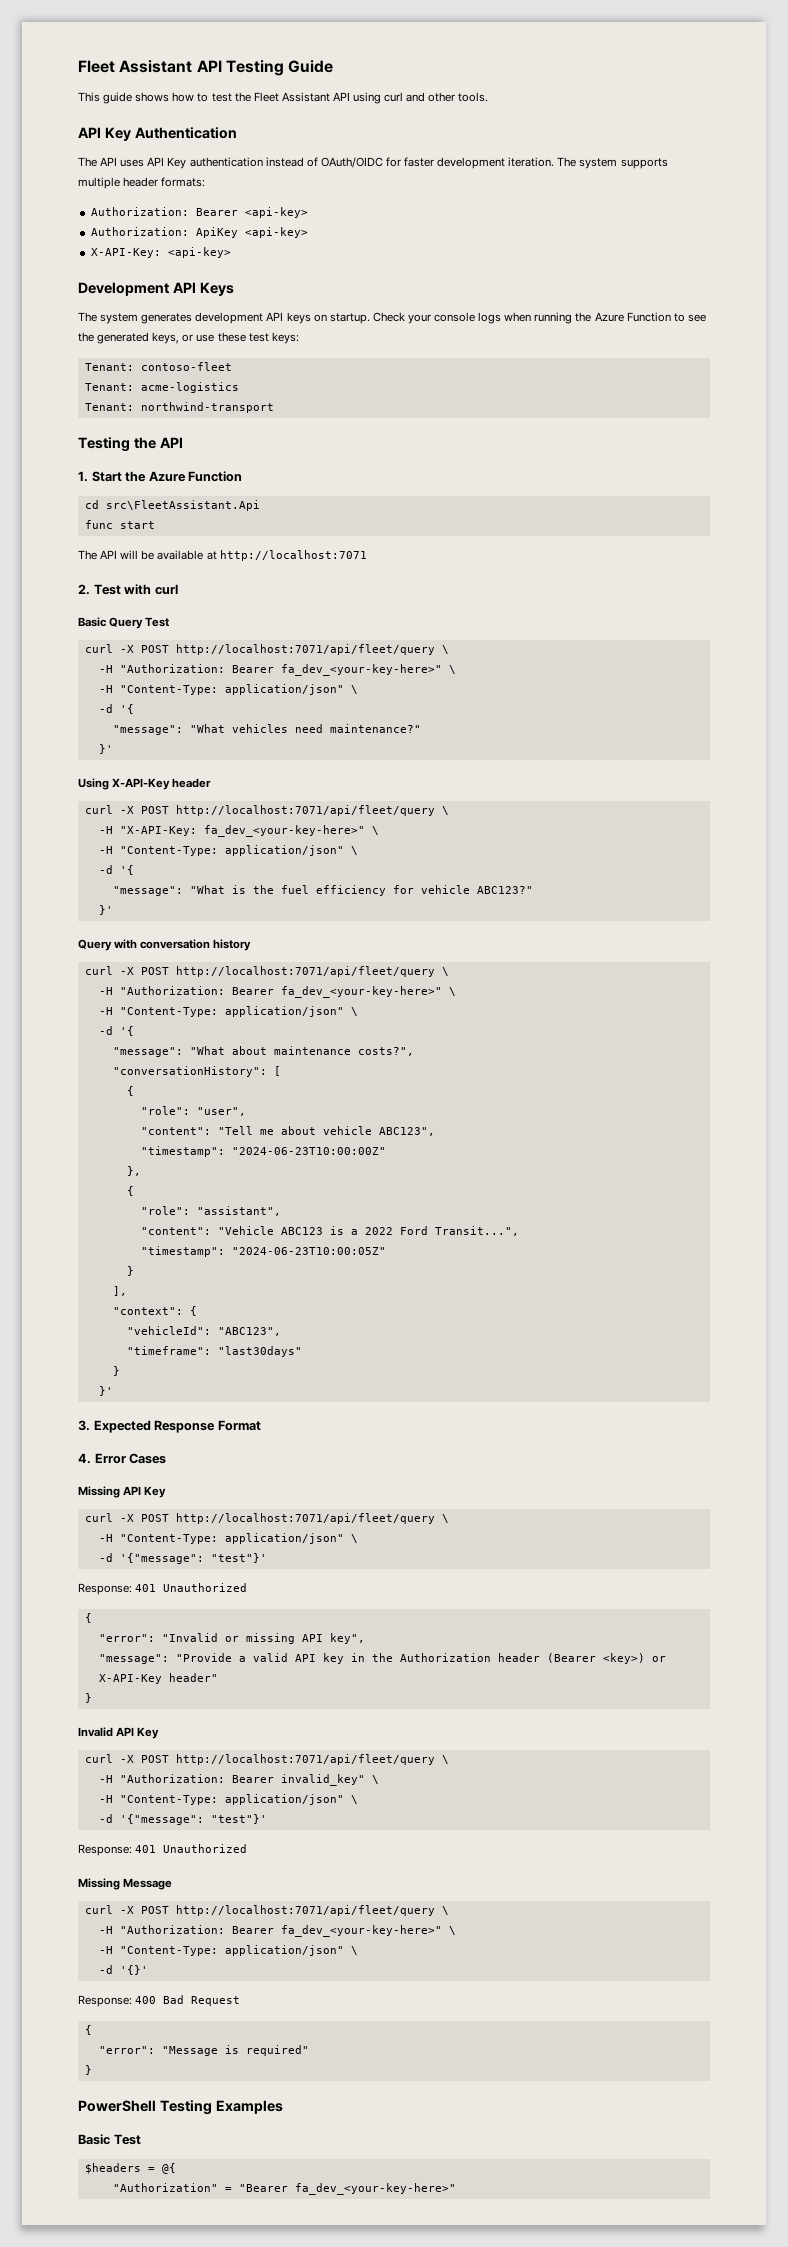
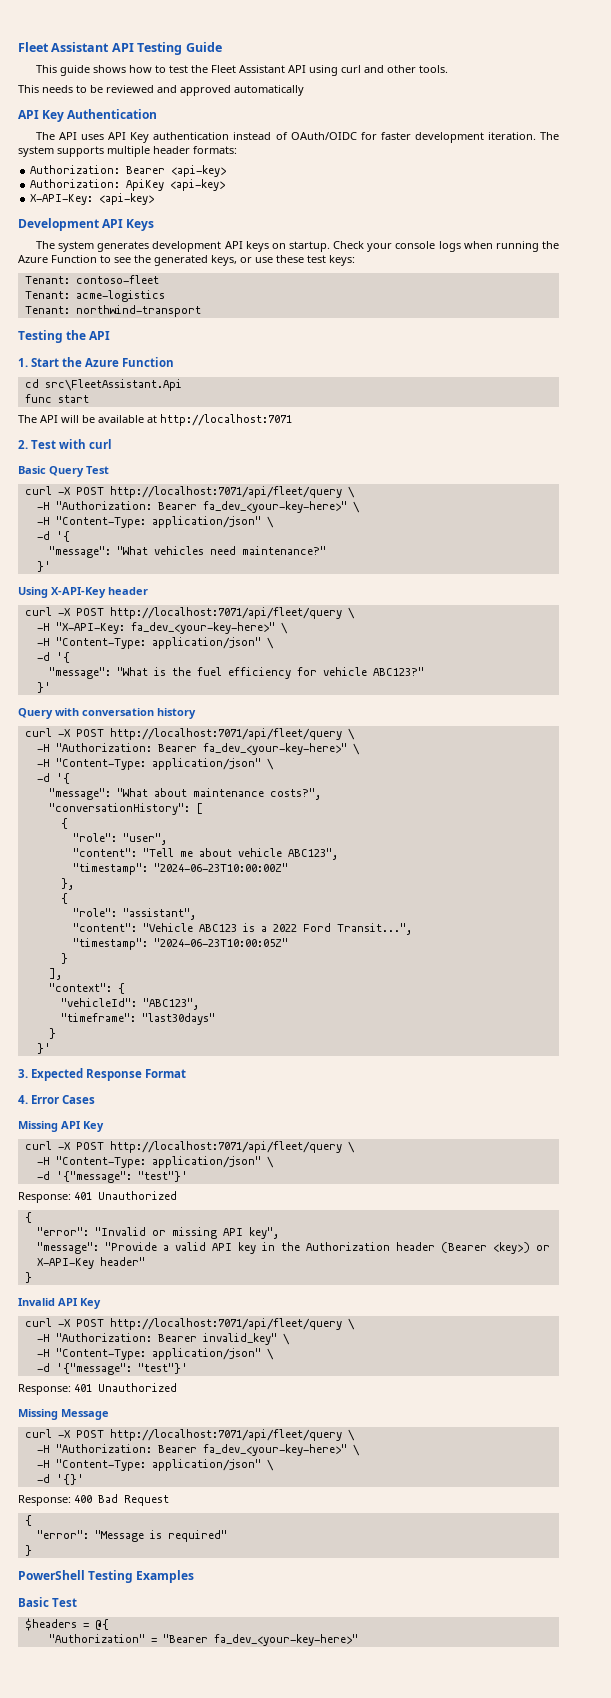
+ This needs to be reviewed and approved automatically

